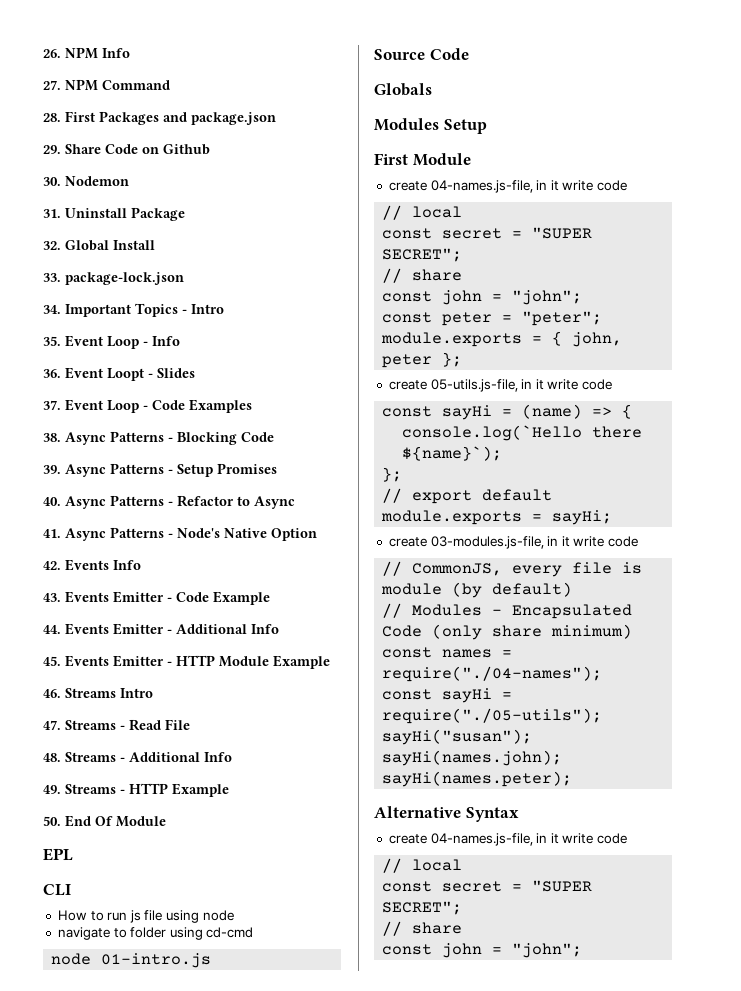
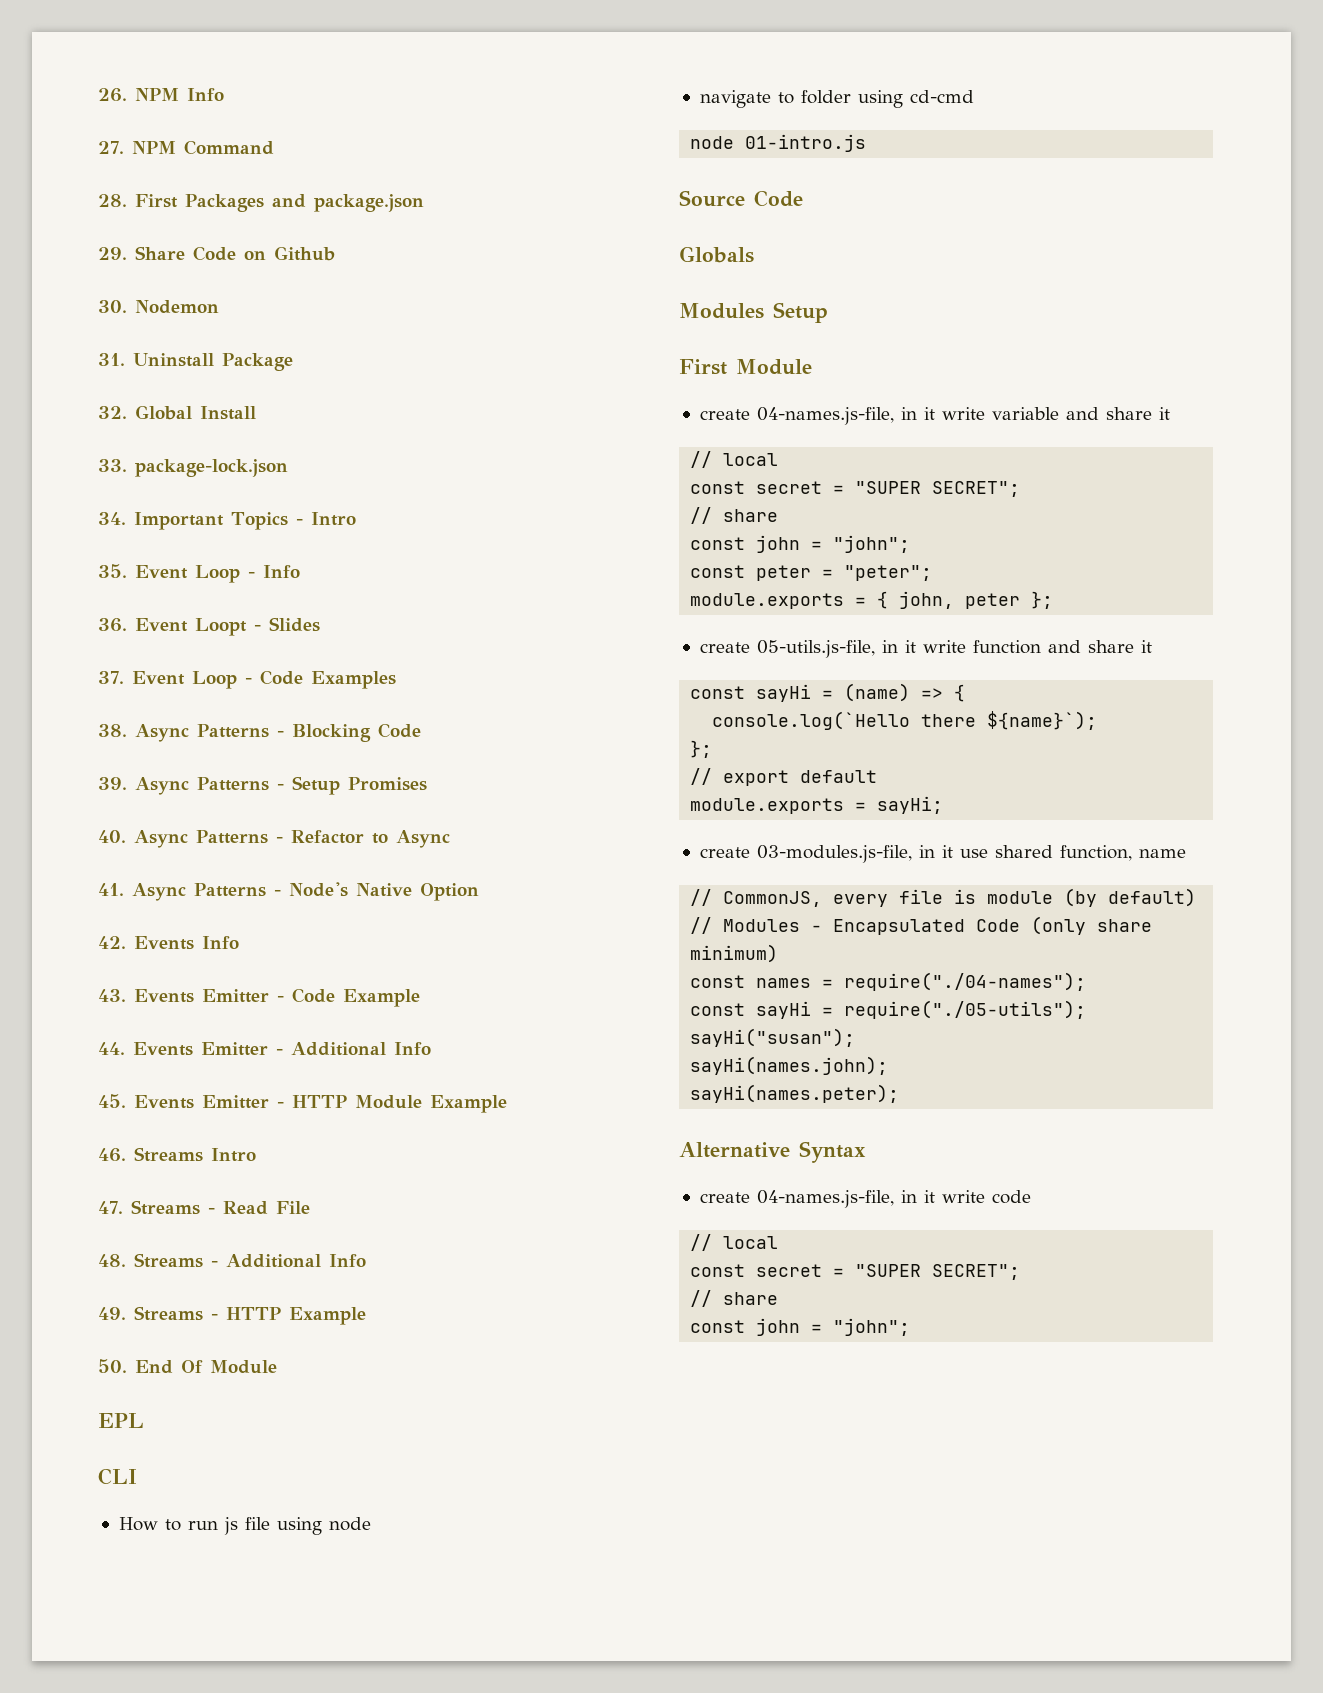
  First Module
- create 04-names.js-file, in it write code
+ create 04-names.js-file, in it write variable and share it
- create 05-utils.js-file, in it write code
+ create 05-utils.js-file, in it write function and share it
- create 03-modules.js-file, in it write code
+ create 03-modules.js-file, in it use shared function, name

